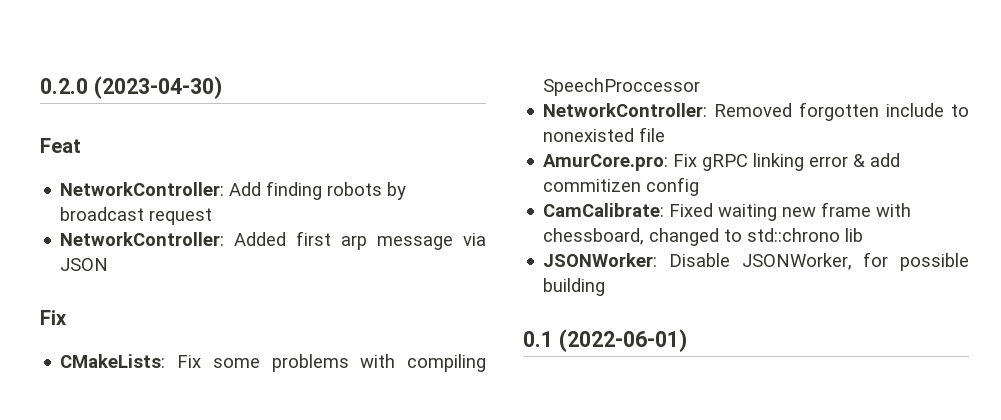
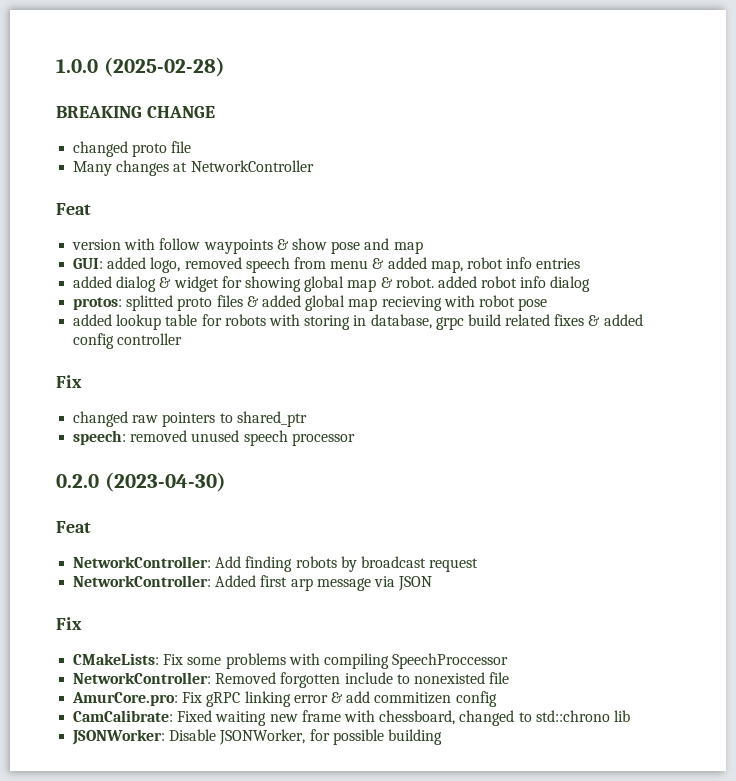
+ 1.0.0 (2025-02-28)
+ BREAKING CHANGE
+ changed proto file
+ Many changes at NetworkController
+ Feat
+ version with follow waypoints & show pose and map
+ GUI: added logo, removed speech from menu & added map, robot info entries
+ added dialog & widget for showing global map & robot. added robot info dialog
+ protos: splitted proto files & added global map recieving with robot pose
+ added lookup table for robots with storing in database, grpc build related fixes & added config controller
+ Fix
+ changed raw pointers to shared_ptr
+ speech: removed unused speech processor
- 0.1 (2022-06-01)

